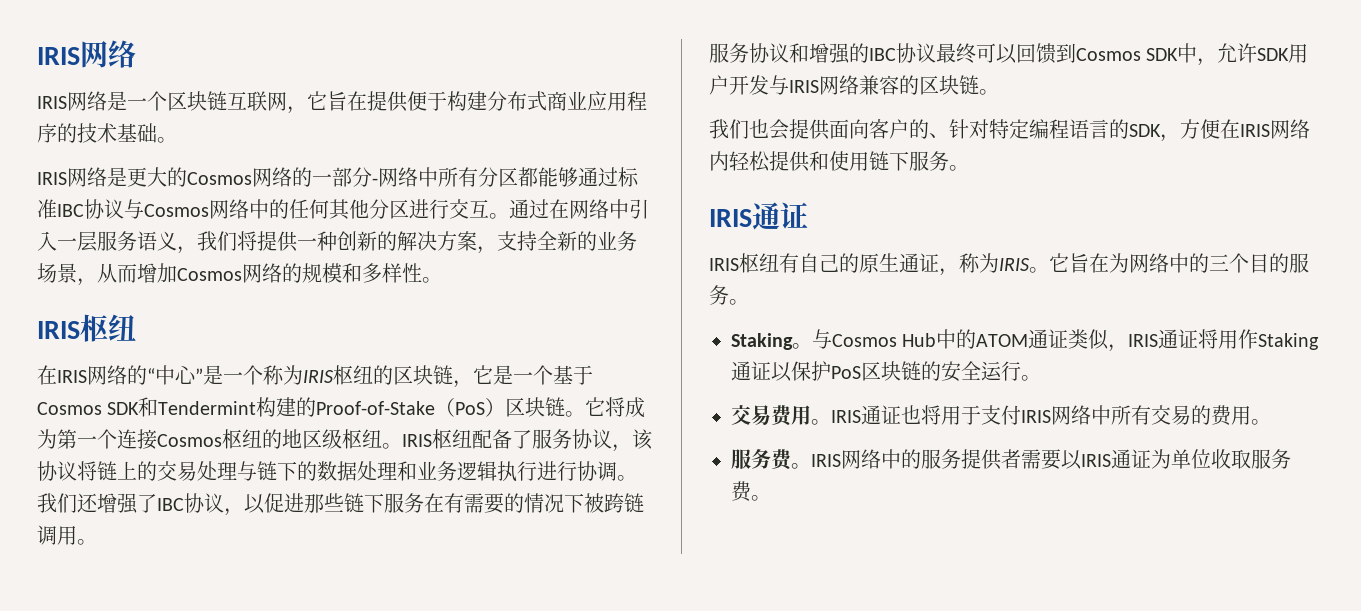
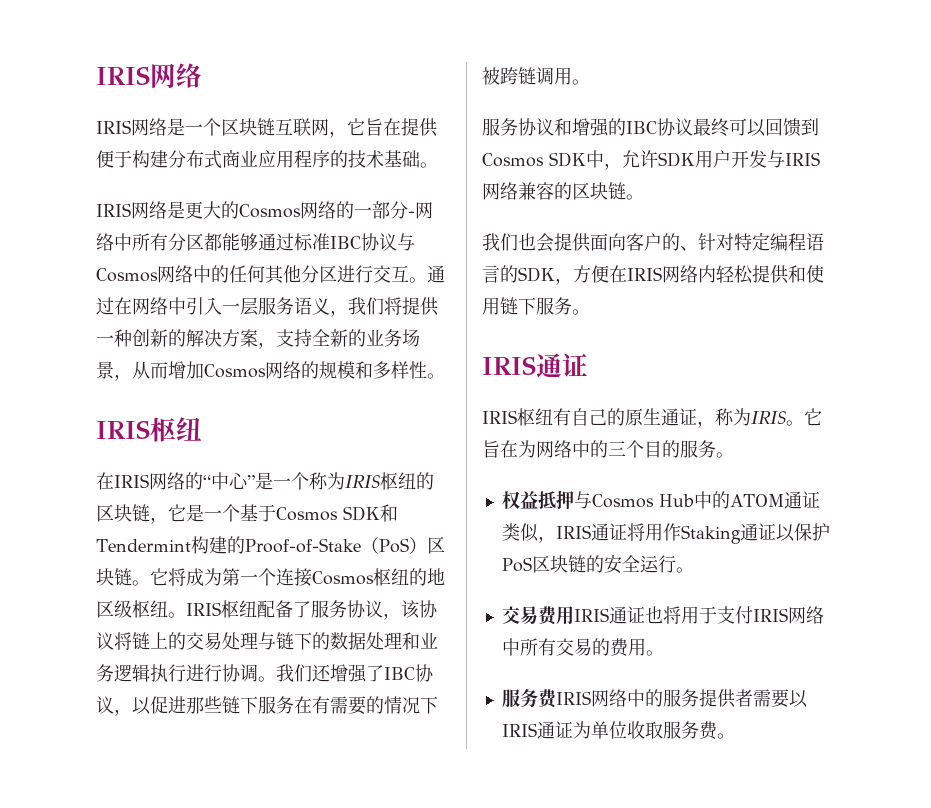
- Staking。与Cosmos Hub中的ATOM通证类似，IRIS通证将用作Staking通证以保护PoS区块链的安全运行。
+ 权益抵押与Cosmos Hub中的ATOM通证类似，IRIS通证将用作Staking通证以保护PoS区块链的安全运行。
- 交易费用。IRIS通证也将用于支付IRIS网络中所有交易的费用。
+ 交易费用IRIS通证也将用于支付IRIS网络中所有交易的费用。
- 服务费。IRIS网络中的服务提供者需要以IRIS通证为单位收取服务费。
+ 服务费IRIS网络中的服务提供者需要以IRIS通证为单位收取服务费。

